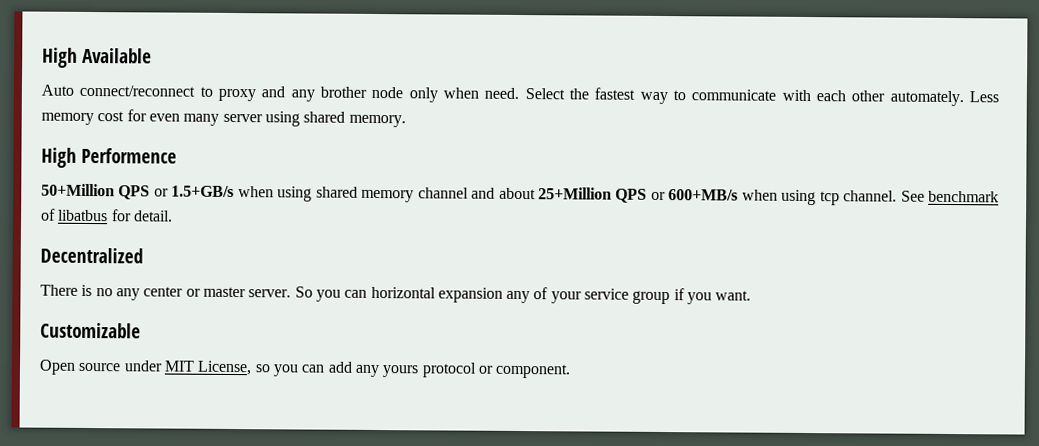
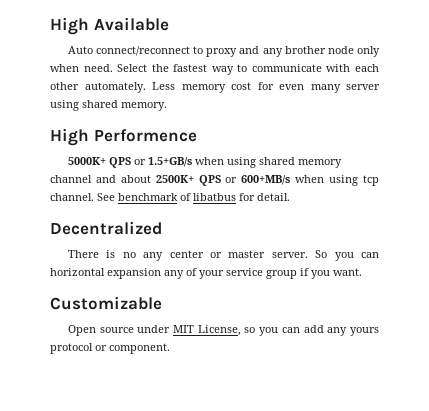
- 50+Million QPS or 1.5+GB/s when using shared memory channel and about 25+Million QPS or 600+MB/s when using tcp channel.
+ 5000K+ QPS or 1.5+GB/s when using shared memory channel and about 2500K+ QPS or 600+MB/s when using tcp channel.

